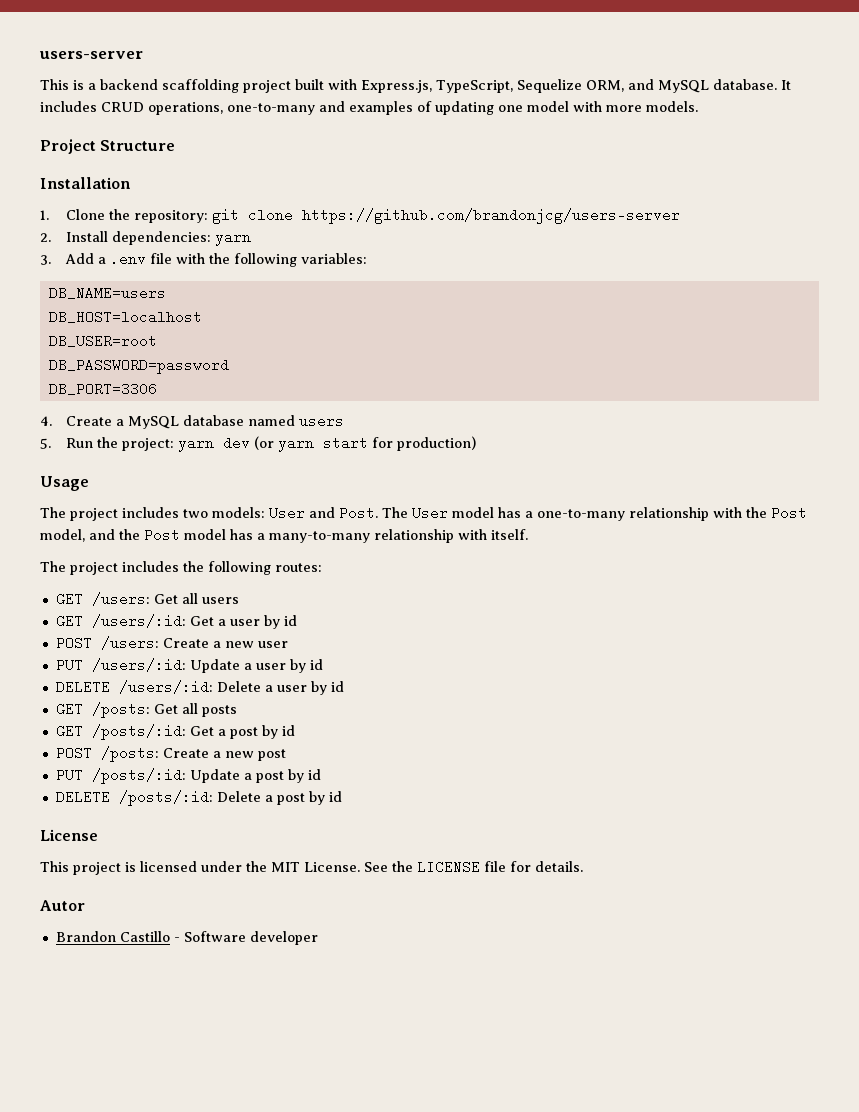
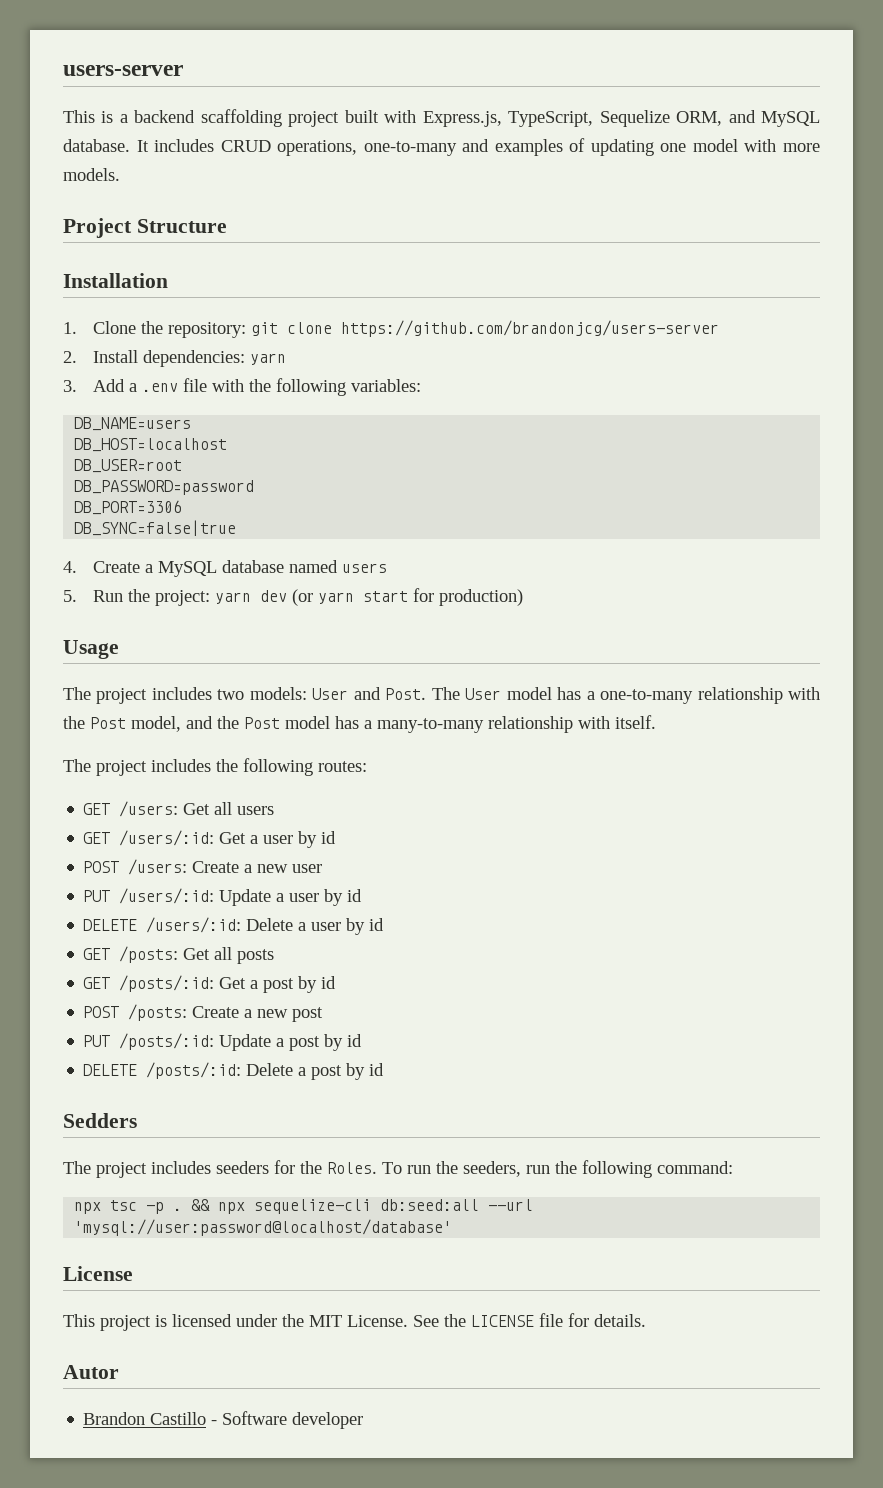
+ DB_SYNC=false|true
+ Sedders
+ The project includes seeders for the Roles. To run the seeders, run the following command:
+ npx tsc -p . && npx sequelize-cli db:seed:all --url 'mysql://user:password@localhost/database'

